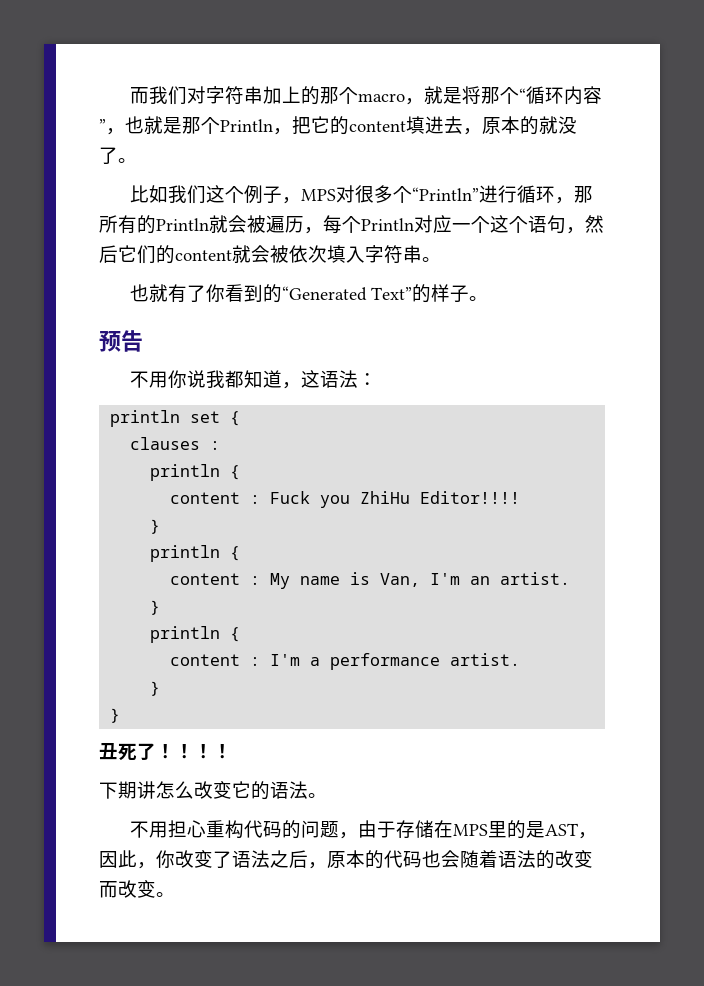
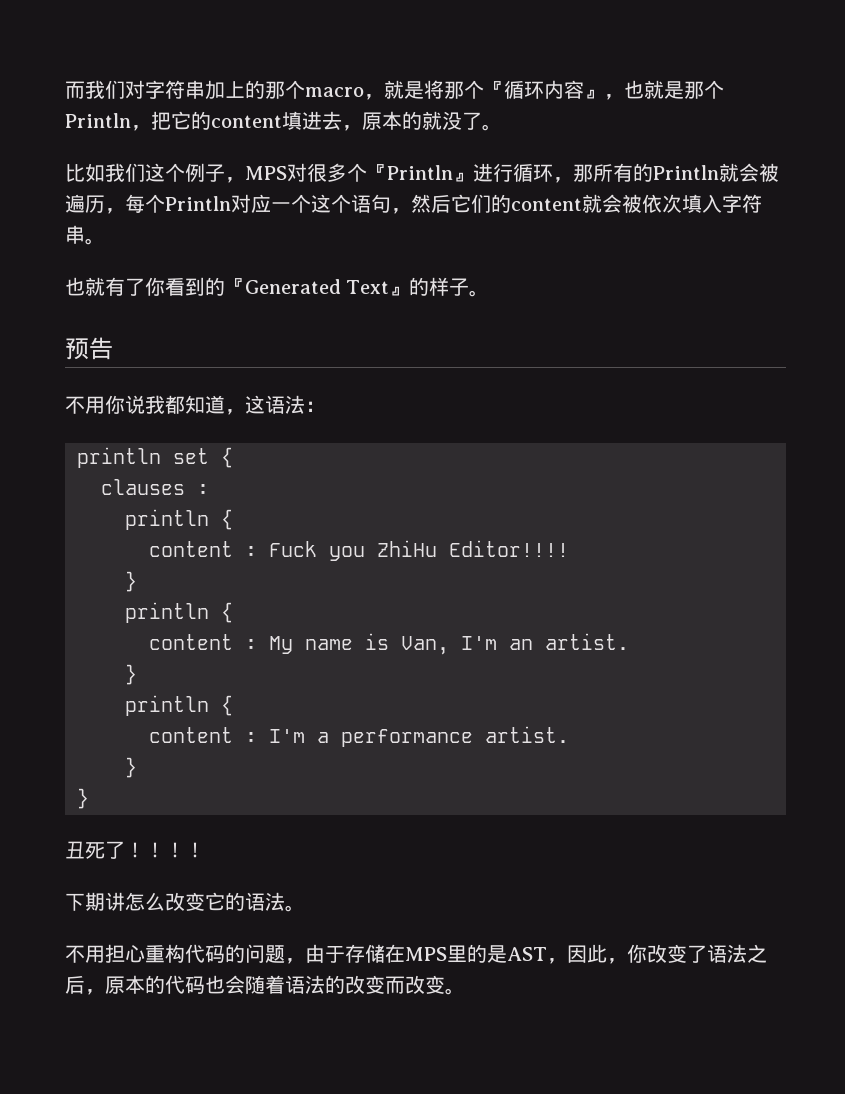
- 而我们对字符串加上的那个macro，就是将那个“循环内容”，也就是那个Println，把它的content填进去，原本的就没了。
+ 而我们对字符串加上的那个macro，就是将那个『循环内容』，也就是那个Println，把它的content填进去，原本的就没了。
- 比如我们这个例子，MPS对很多个“Println”进行循环，那所有的Println就会被遍历，每个Println对应一个这个语句，然后它们的content就会被依次填入字符串。
+ 比如我们这个例子，MPS对很多个『Println』进行循环，那所有的Println就会被遍历，每个Println对应一个这个语句，然后它们的content就会被依次填入字符串。
- 也就有了你看到的“Generated Text”的样子。
+ 也就有了你看到的『Generated Text』的样子。

